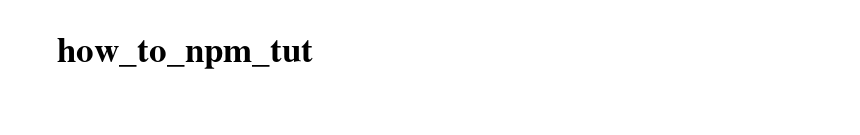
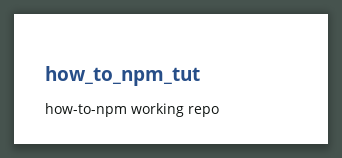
+ how-to-npm working repo

